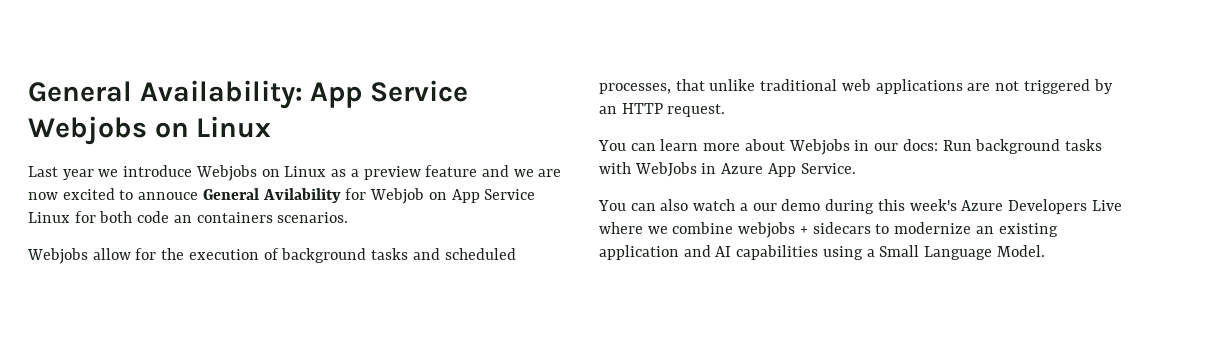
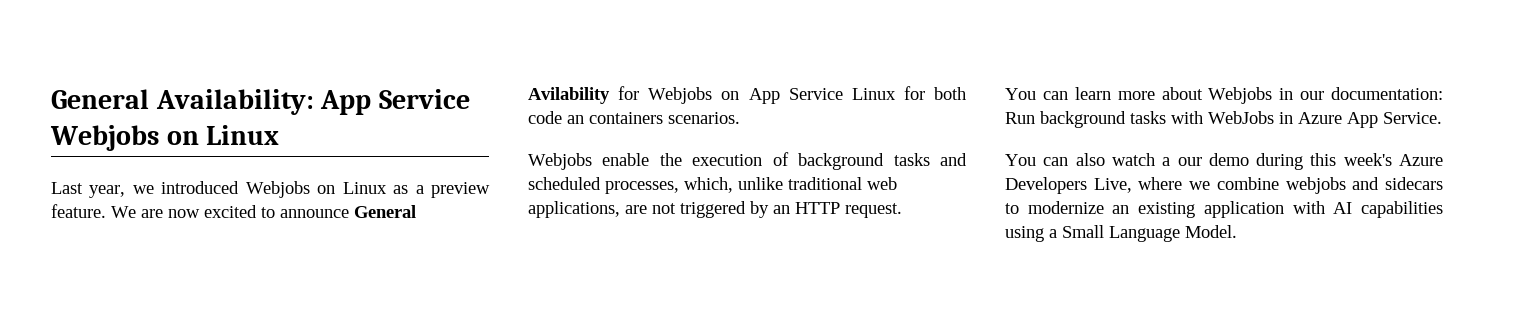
- Last year we introduce Webjobs on Linux as a preview feature and we are now excited to annouce General Avilability for Webjob on App Service Linux for both code an containers scenarios.
+ Last year, we introduced Webjobs on Linux as a preview feature. We are now excited to announce General Avilability for Webjobs on App Service Linux for both code an containers scenarios.
- Webjobs allow for the execution of background tasks and scheduled processes, that unlike traditional web applications are not triggered by an HTTP request.
+ Webjobs enable the execution of background tasks and scheduled processes, which, unlike traditional web applications, are not triggered by an HTTP request.
- You can learn more about Webjobs in our docs: Run background tasks with WebJobs in Azure App Service.
+ You can learn more about Webjobs in our documentation: Run background tasks with WebJobs in Azure App Service.
- You can also watch a our demo during this week's Azure Developers Live where we combine webjobs + sidecars to modernize an existing application and AI capabilities using a Small Language Model.
+ You can also watch a our demo during this week's Azure Developers Live, where we combine webjobs and sidecars to modernize an existing application with AI capabilities using a Small Language Model.

